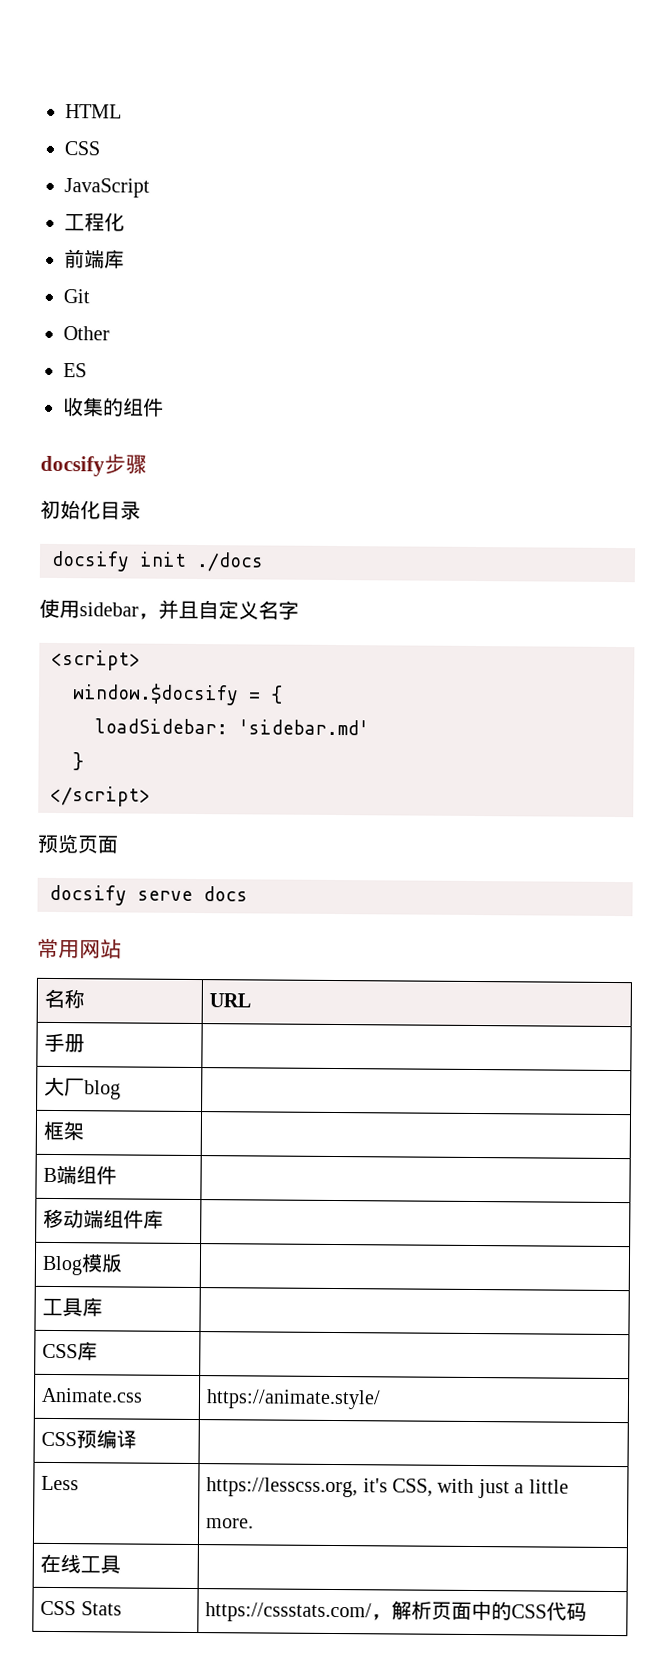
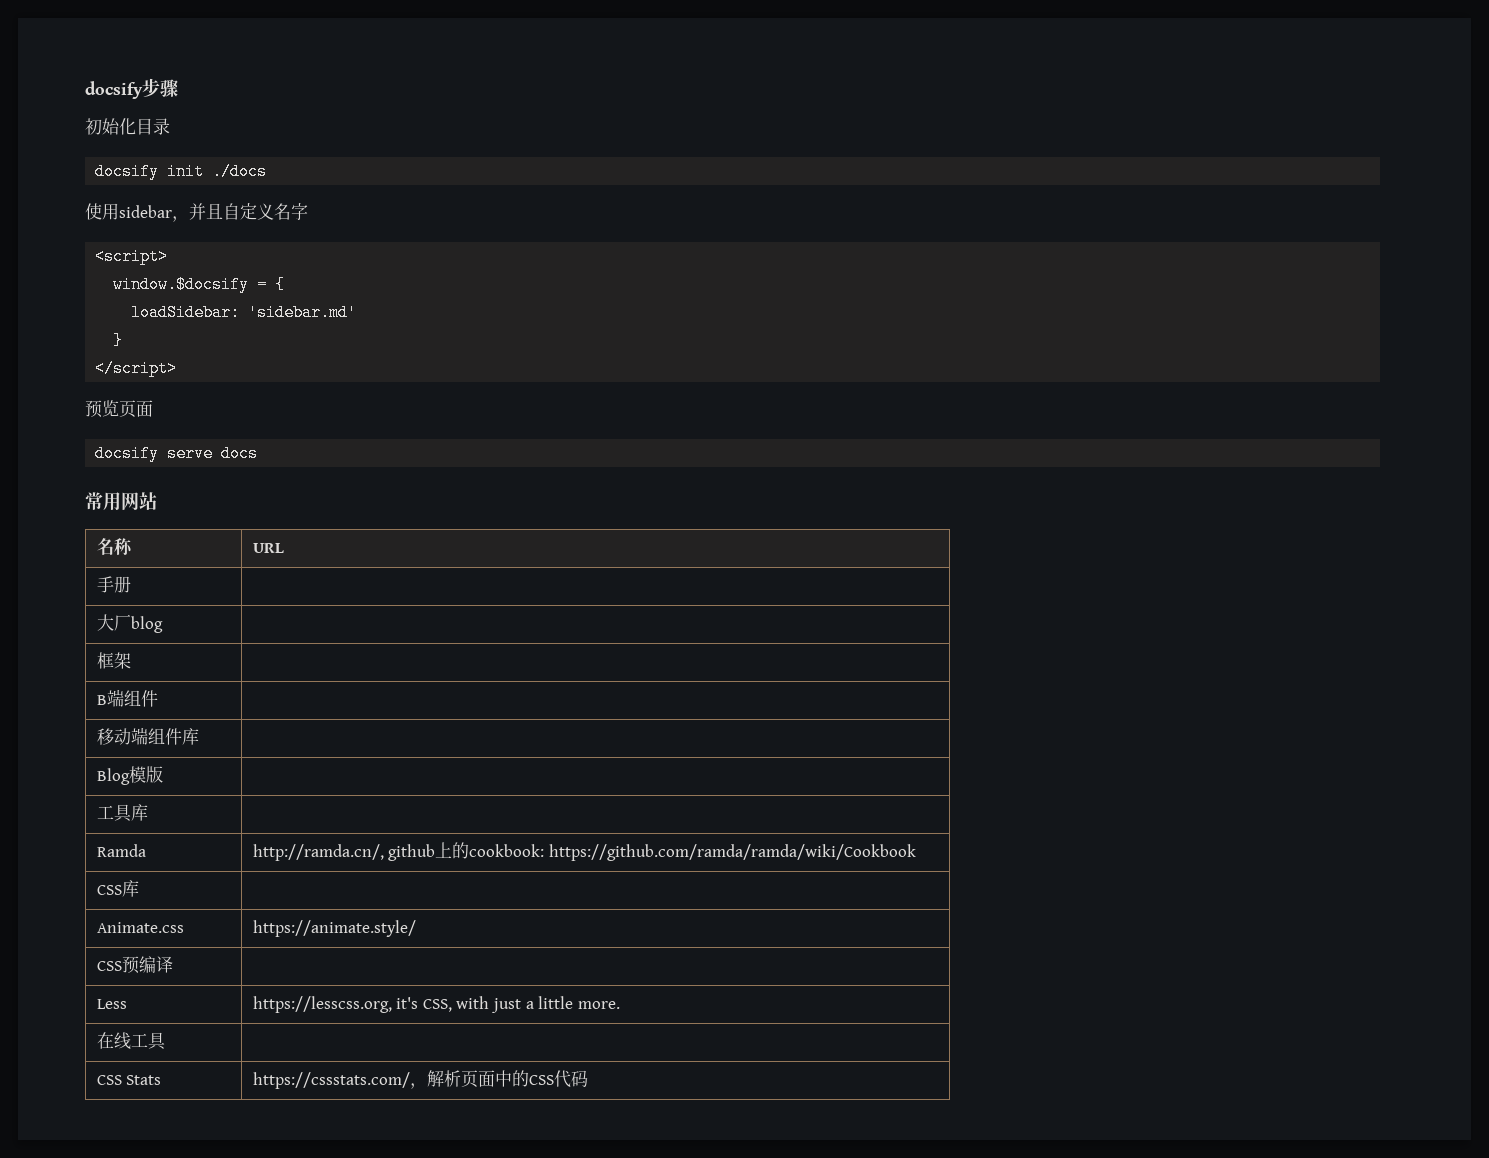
- HTML
- CSS
- JavaScript
- 工程化
- 前端库
- Git
- Other
- ES
- 收集的组件
+ Ramda | http://ramda.cn/, github上的cookbook: https://github.com/ramda/ramda/wiki/Cookbook

